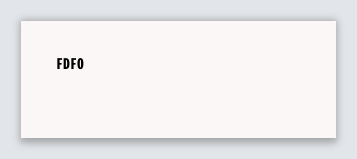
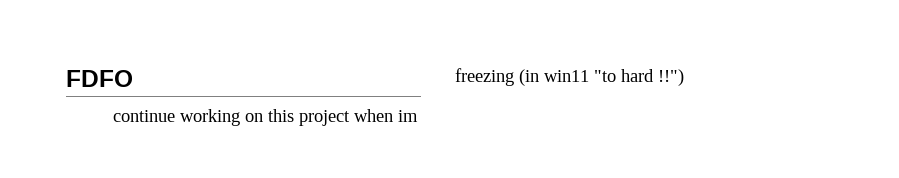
+ continue working on this project when im freezing (in win11 "to hard !!")

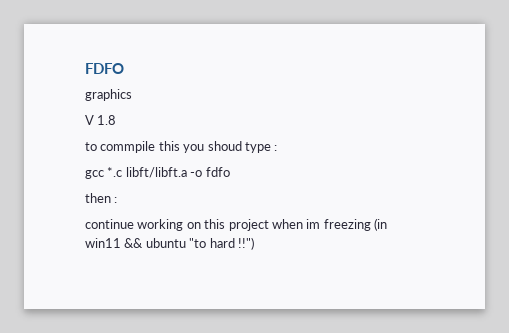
+ graphics
+ V 1.8
+ to commpile this you shoud type :
+ gcc *.c libft/libft.a -o fdfo
+ then :
- continue working on this project when im freezing (in win11 "to hard !!")
+ continue working on this project when im freezing (in win11 && ubuntu "to hard !!")

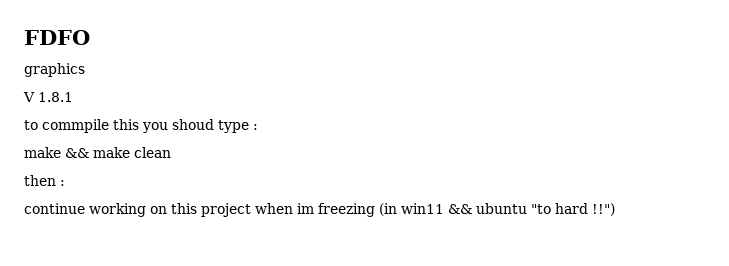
- V 1.8
+ V 1.8.1
- gcc *.c libft/libft.a -o fdfo
+ make && make clean

